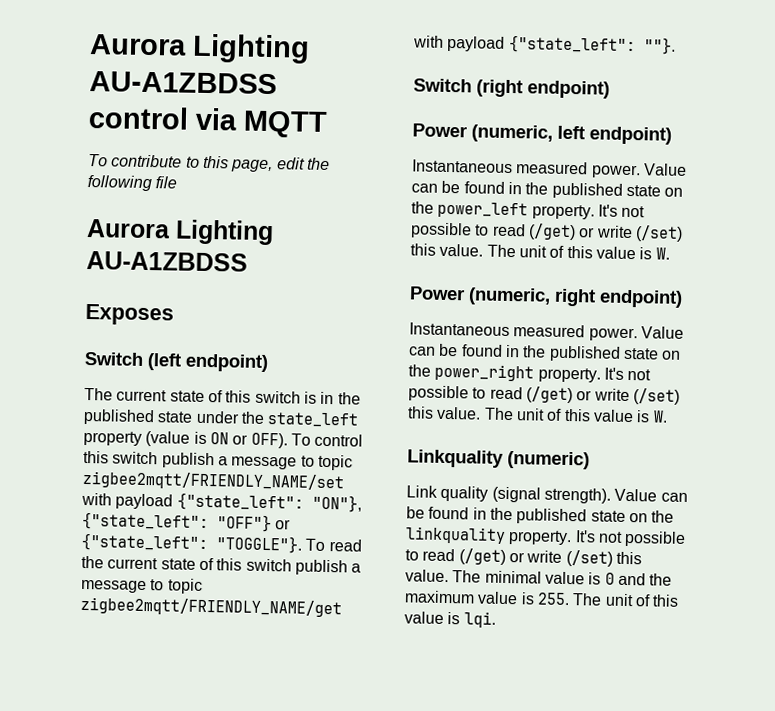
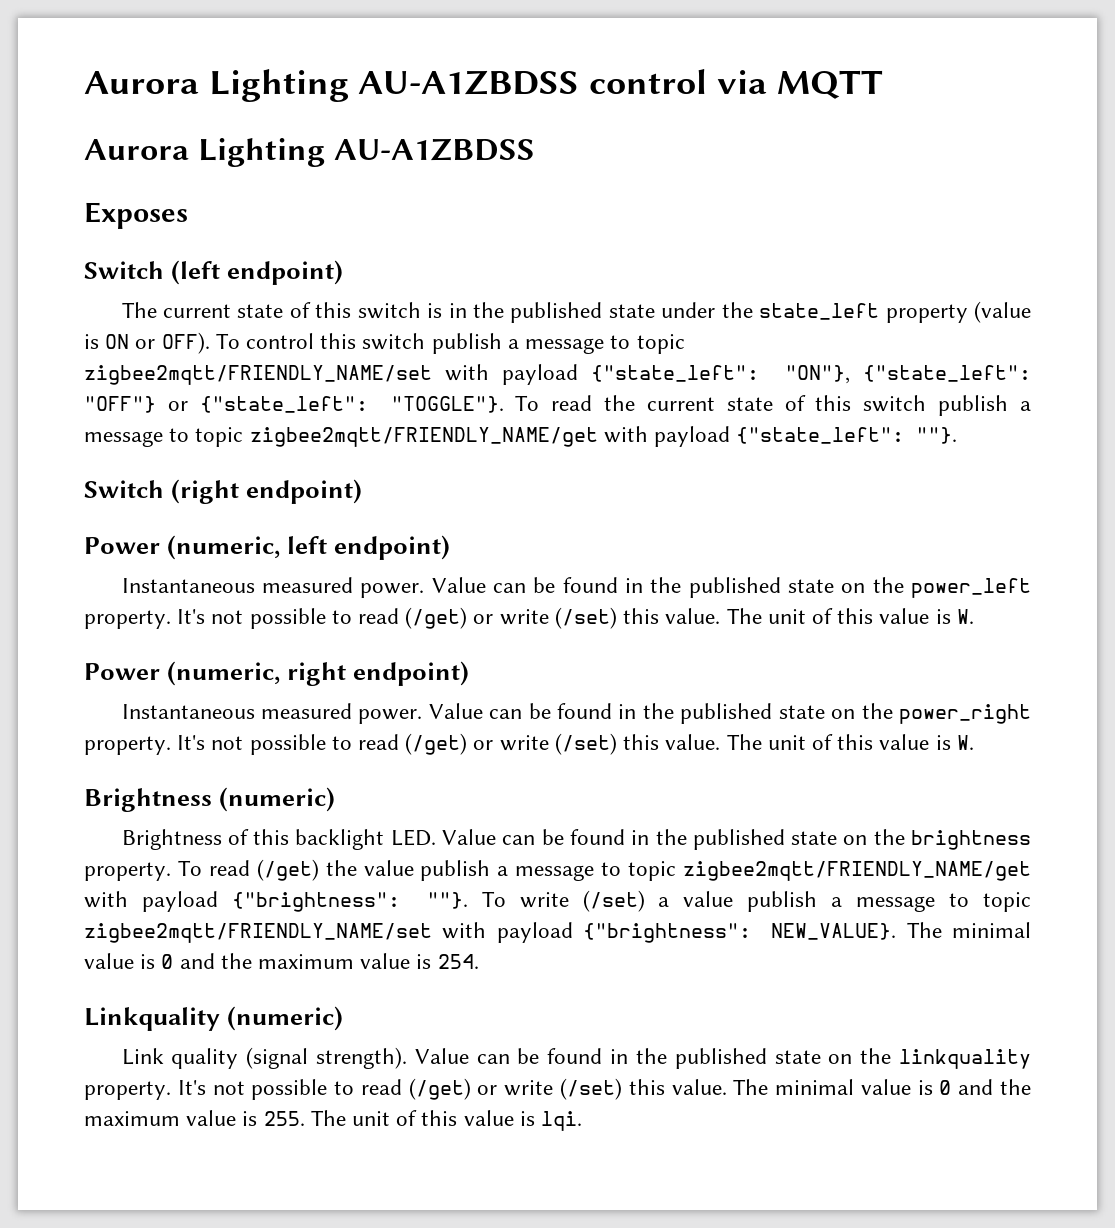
- To contribute to this page, edit the following file
+ Brightness (numeric)
+ Brightness of this backlight LED. Value can be found in the published state on the brightness property. To read (/get) the value publish a message to topic zigbee2mqtt/FRIENDLY_NAME/get with payload {"brightness": ""}. To write (/set) a value publish a message to topic zigbee2mqtt/FRIENDLY_NAME/set with payload {"brightness": NEW_VALUE}. The minimal value is 0 and the maximum value is 254.

